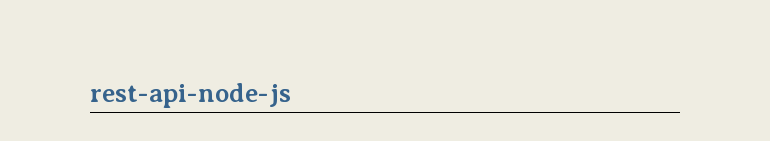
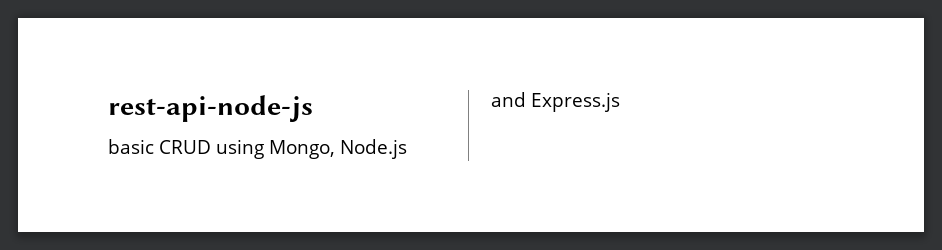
+ basic CRUD using Mongo, Node.js and Express.js

